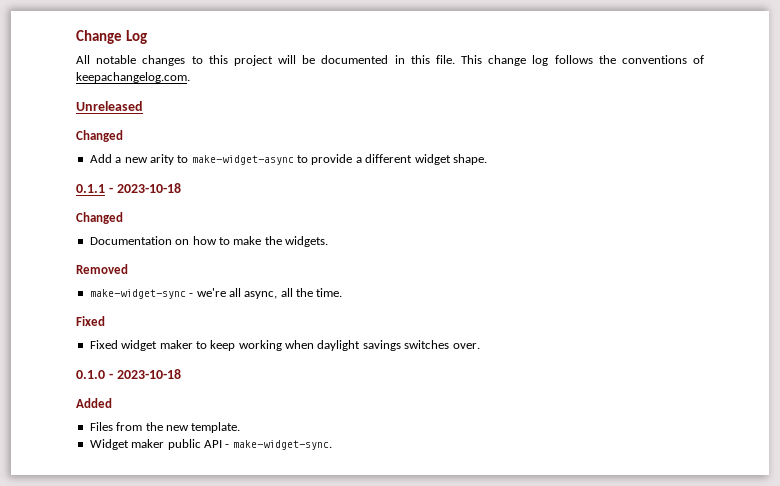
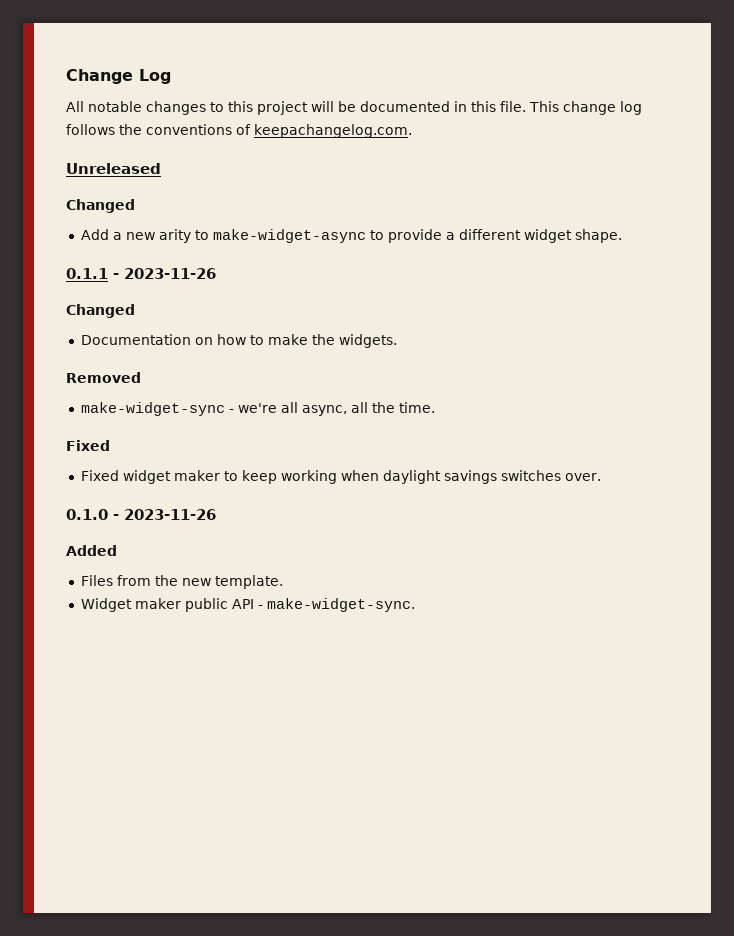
- 0.1.1 - 2023-10-18
+ 0.1.1 - 2023-11-26
- 0.1.0 - 2023-10-18
+ 0.1.0 - 2023-11-26

